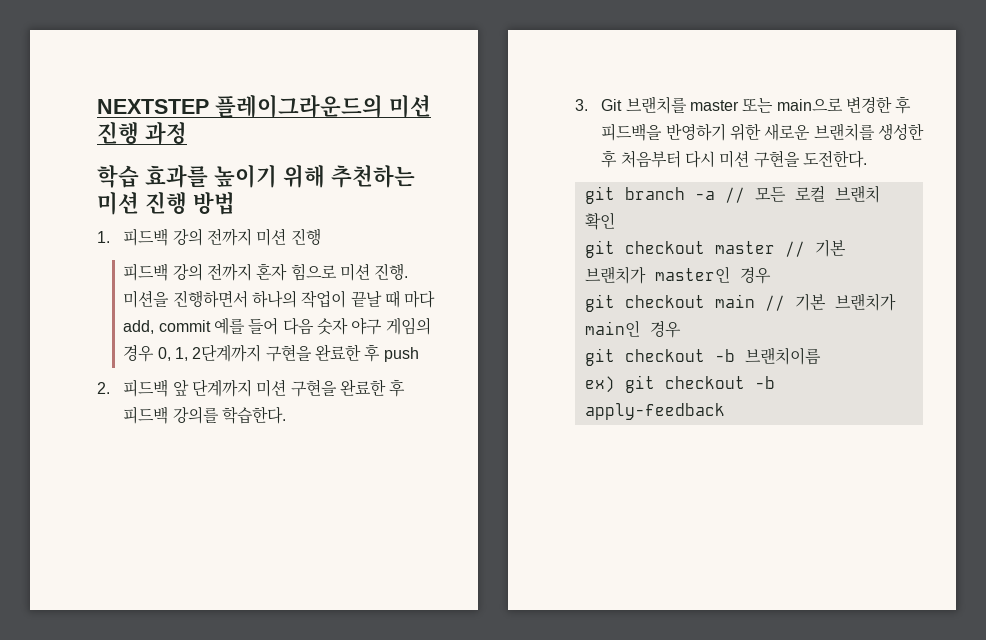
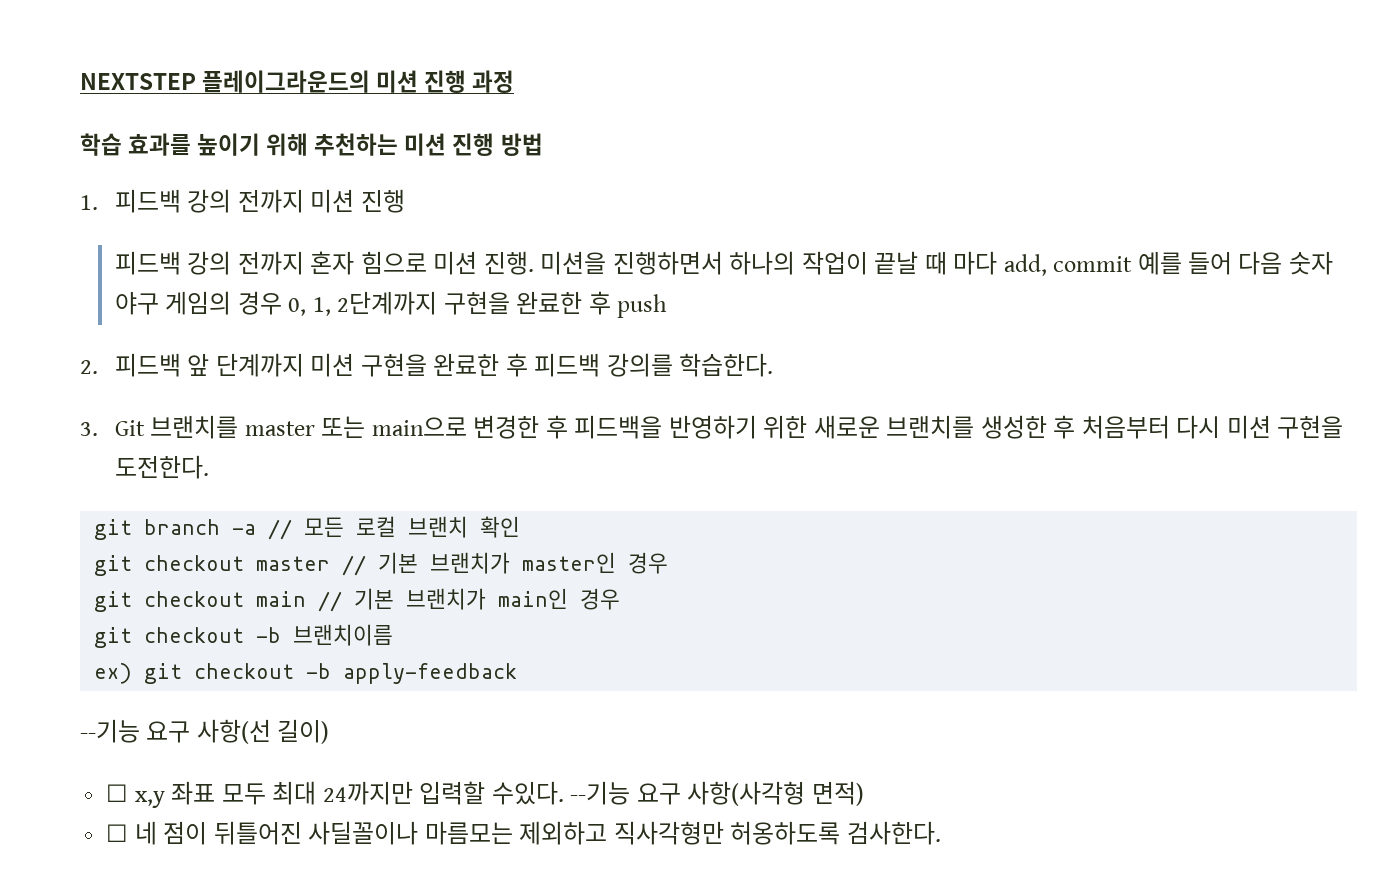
+ --기능 요구 사항(선 길이)
+ ☐ x,y 좌표 모두 최대 24까지만 입력할 수있다. --기능 요구 사항(사각형 면적)
+ ☐ 네 점이 뒤틀어진 사딜꼴이나 마름모는 제외하고 직사각형만 허옹하도록 검사한다.

